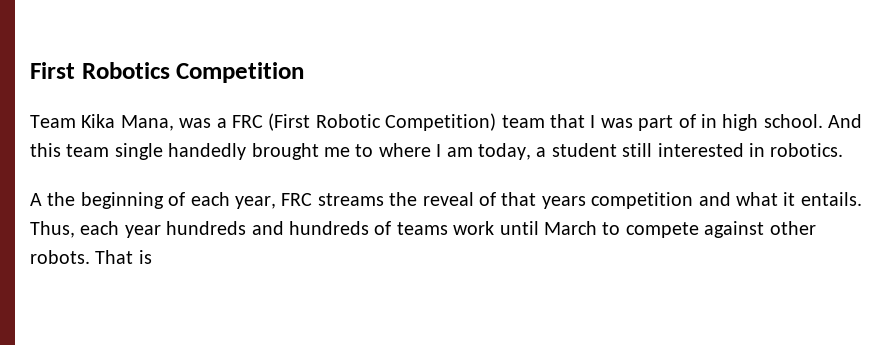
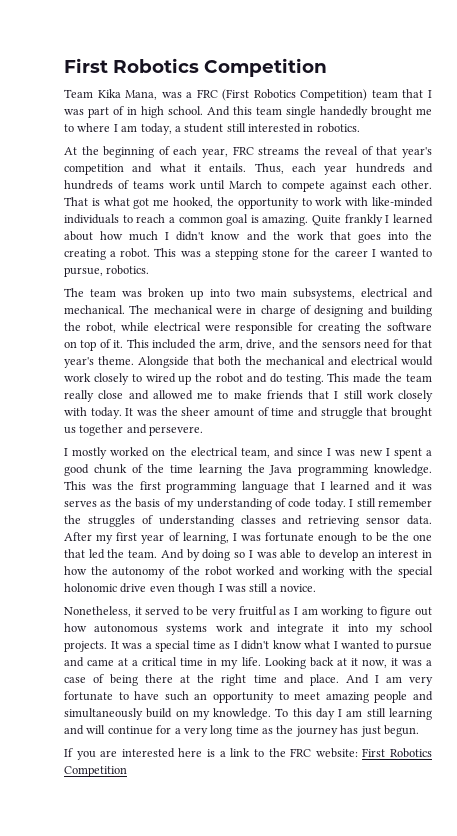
- Team Kika Mana, was a FRC (First Robotic Competition) team that I was part of in high school.
+ Team Kika Mana, was a FRC (First Robotics Competition) team that I was part of in high school.
- A the beginning of each year, FRC streams the reveal of that years competition and what it entails.
+ At the beginning of each year, FRC streams the reveal of that year's competition and what it entails.
- Thus, each year hundreds and hundreds of teams work until March to compete against other robots. That is
+ Thus, each year hundreds and hundreds of teams work until March to compete against each other. That is what got me hooked, the opportunity to work with like-minded individuals to reach a common goal is amazing. Quite frankly I learned about how much I didn't know and the work that goes into the creating a robot. This was a stepping stone for the career I wanted to pursue, robotics.
+ The team was broken up into two main subsystems, electrical and mechanical. The mechanical were in charge of designing and building the robot, while electrical were responsible for creating the software on top of it. This included the arm, drive, and the sensors need for that year's theme. Alongside that both the mechanical and electrical would work closely to wired up the robot and do testing. This made the team really close and allowed me to make friends that I still work closely with today. It was the sheer amount of time and struggle that brought us together and persevere.
+ I mostly worked on the electrical team, and since I was new I spent a good chunk of the time learning the Java programming knowledge. This was the first programming language that I learned and it was serves as the basis of my understanding of code today. I still remember the struggles of understanding classes and retrieving sensor data. After my first year of learning, I was fortunate enough to be the one that led the team. And by doing so I was able to develop an interest in how the autonomy of the robot worked and working with the special holonomic drive even though I was still a novice.
+ Nonetheless, it served to be very fruitful as I am working to figure out how autonomous systems work and integrate it into my school projects. It was a special time as I didn't know what I wanted to pursue and came at a critical time in my life. Looking back at it now, it was a case of being there at the right time and place. And I am very fortunate to have such an opportunity to meet amazing people and simultaneously build on my knowledge. To this day I am still learning and will continue for a very long time as the journey has just begun.
+ If you are interested here is a link to the FRC website: First Robotics Competition

